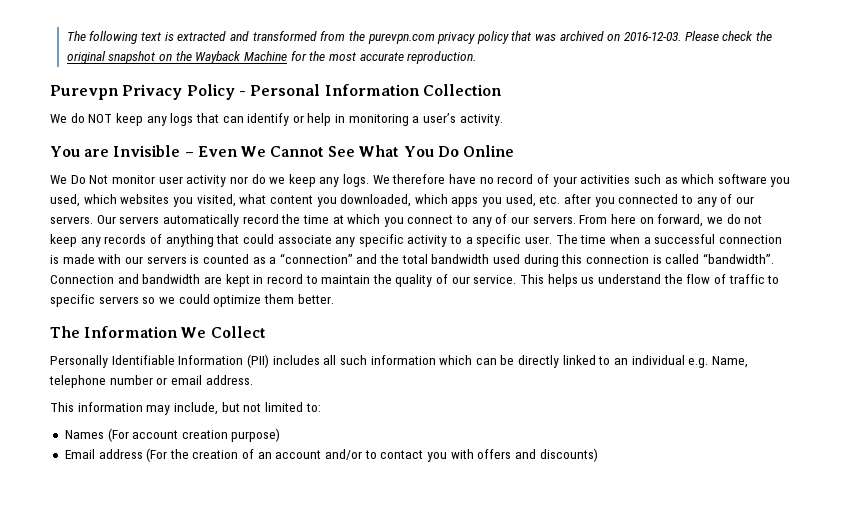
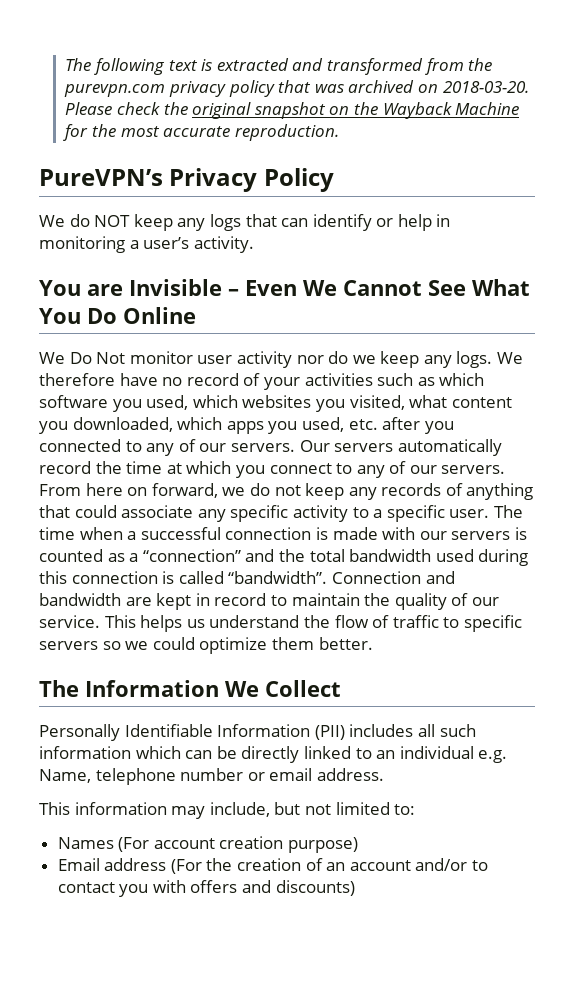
- The following text is extracted and transformed from the purevpn.com privacy policy that was archived on 2016-12-03.
+ The following text is extracted and transformed from the purevpn.com privacy policy that was archived on 2018-03-20.
- Purevpn Privacy Policy - Personal Information Collection
+ PureVPN’s Privacy Policy

